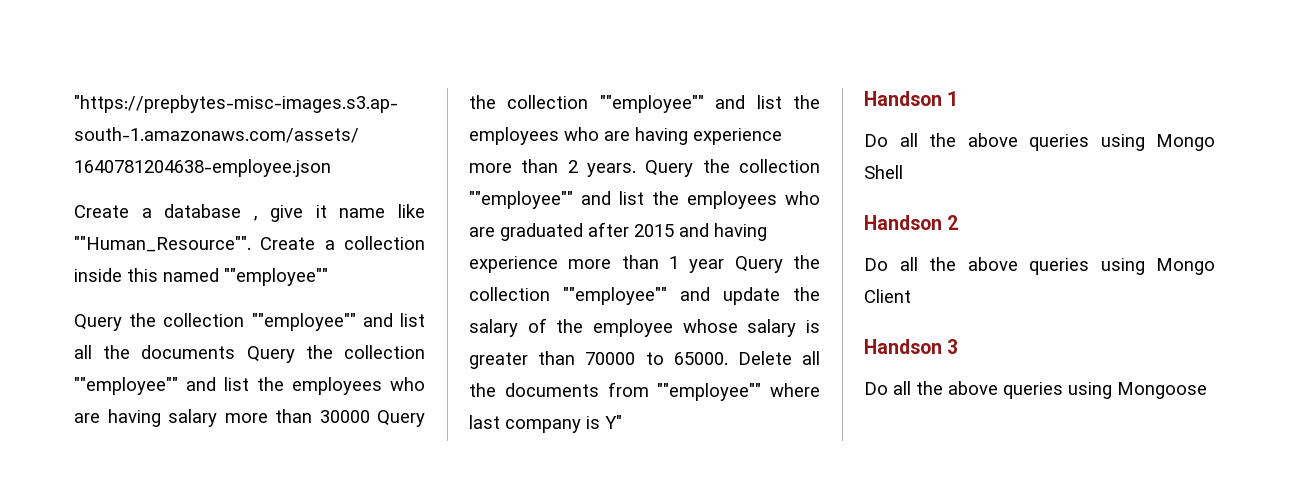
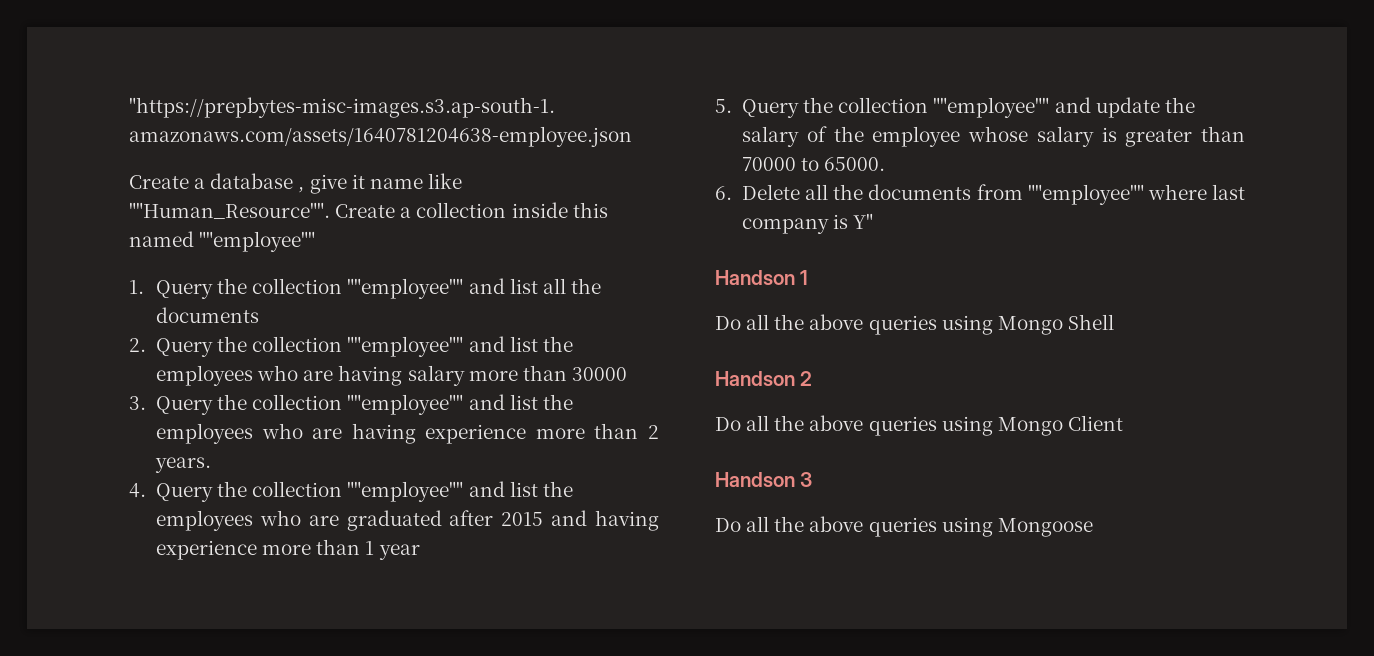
- Query the collection ""employee"" and list all the documents Query the collection ""employee"" and list the employees who are having salary more than 30000 Query the collection ""employee"" and list the employees who are having experience more than 2 years. Query the collection ""employee"" and list the employees who are graduated after 2015 and having experience more than 1 year Query the collection ""employee"" and update the salary of the employee whose salary is greater than 70000 to 65000. Delete all the documents from ""employee"" where last company is Y"
+ 1. Query the collection ""employee"" and list all the documents
+ 2. Query the collection ""employee"" and list the employees who are having salary more than 30000
+ 3. Query the collection ""employee"" and list the employees who are having experience more than 2 years.
+ 4. Query the collection ""employee"" and list the employees who are graduated after 2015 and having experience more than 1 year
+ 5. Query the collection ""employee"" and update the salary of the employee whose salary is greater than 70000 to 65000.
+ 6. Delete all the documents from ""employee"" where last company is Y"

